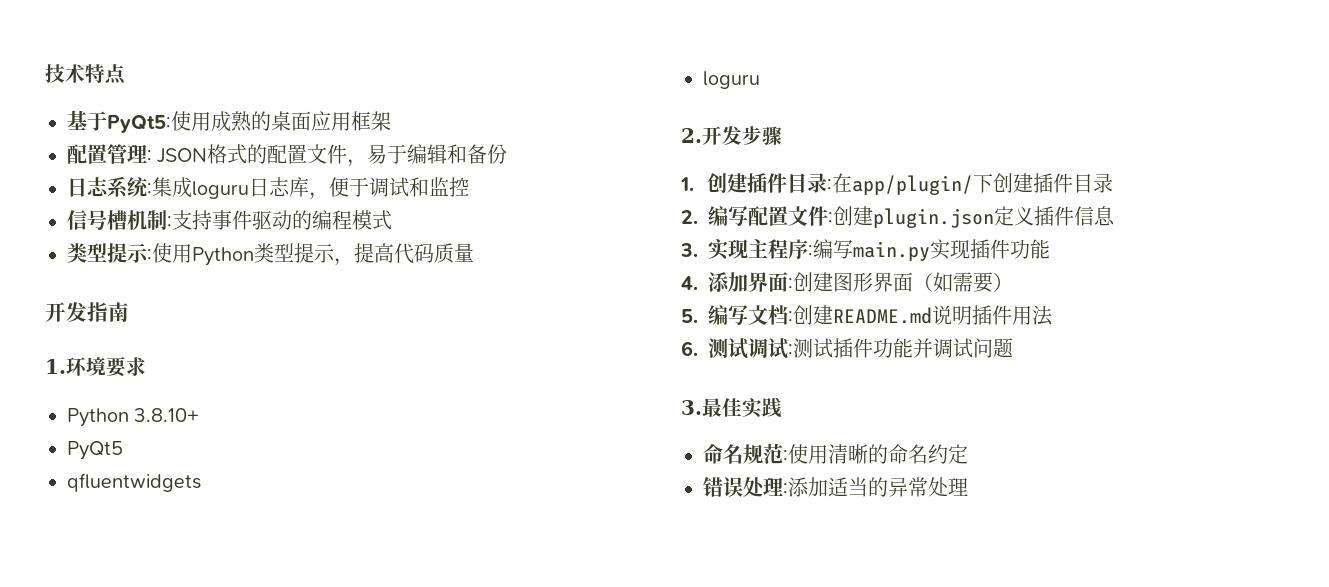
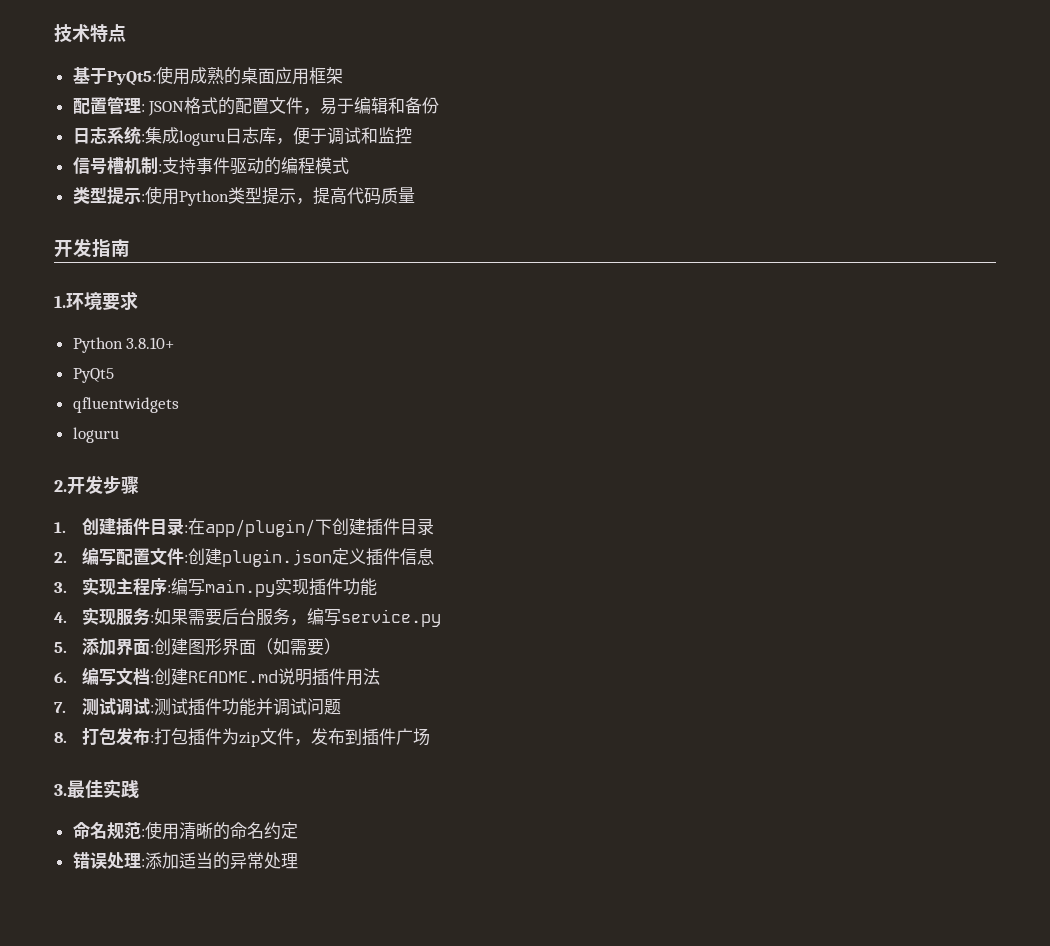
- 4.添加界面:创建图形界面（如需要）
+ 4.实现服务:如果需要后台服务，编写service.py
+ 5.添加界面:创建图形界面（如需要）
- 5.编写文档:创建README.md说明插件用法
+ 6.编写文档:创建README.md说明插件用法
- 6.测试调试:测试插件功能并调试问题
+ 7.测试调试:测试插件功能并调试问题
+ 8.打包发布:打包插件为zip文件，发布到插件广场

